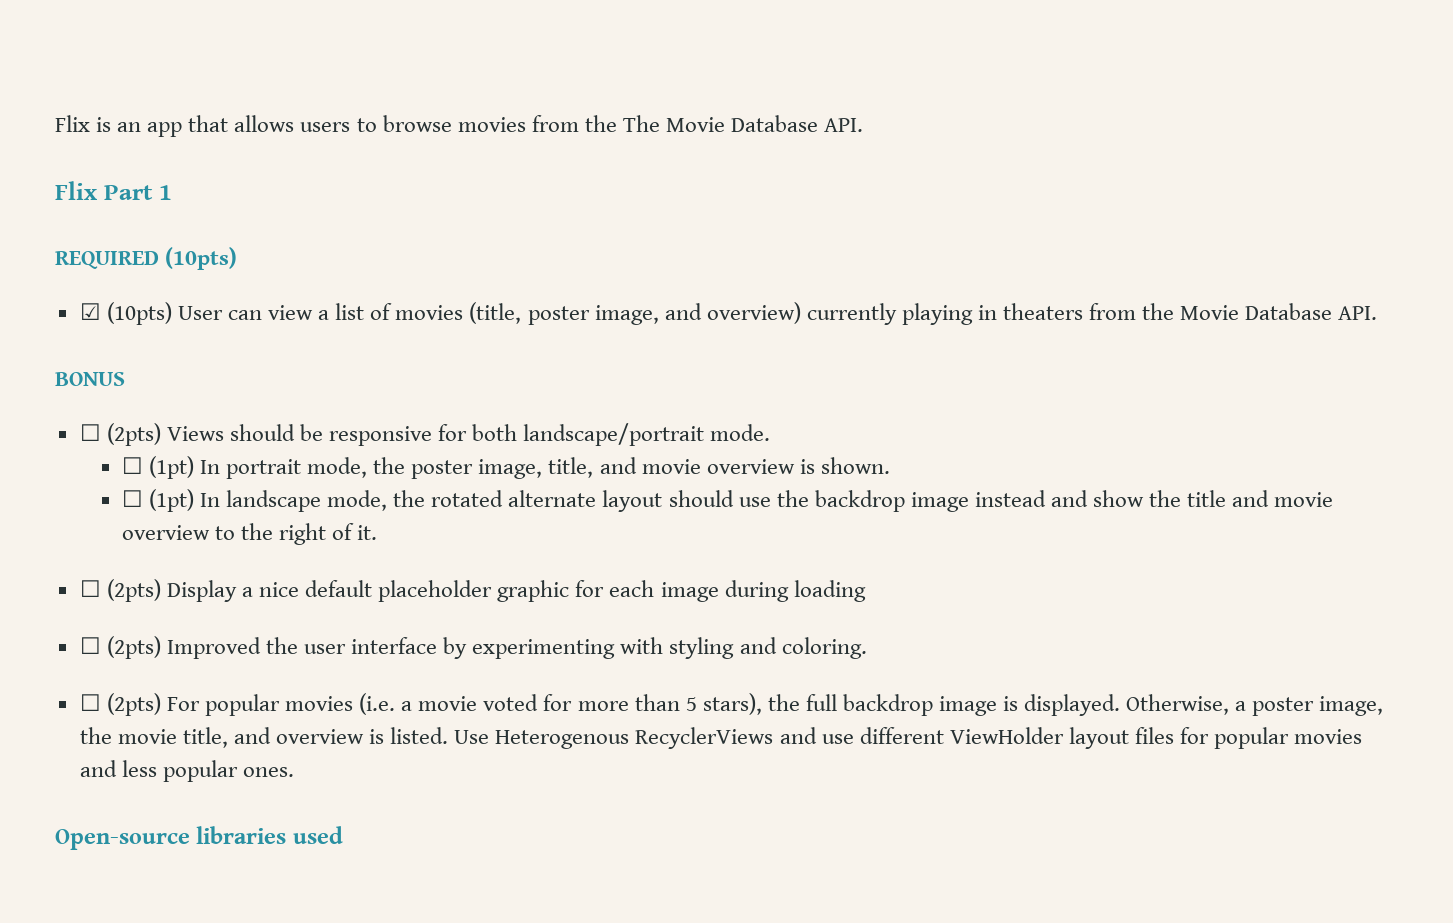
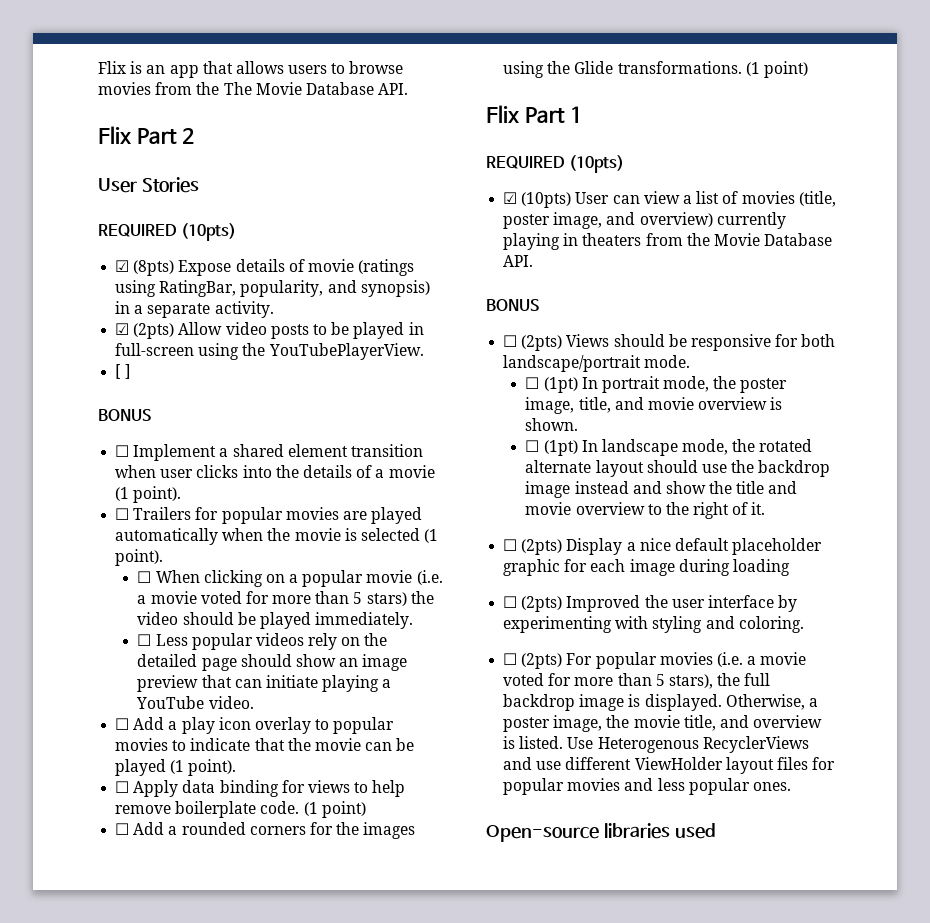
+ Flix Part 2
+ User Stories
+ REQUIRED (10pts)
+ ☑ (8pts) Expose details of movie (ratings using RatingBar, popularity, and synopsis) in a separate activity.
+ ☑ (2pts) Allow video posts to be played in full-screen using the YouTubePlayerView.
+ [ ]
+ BONUS
+ ☐ Implement a shared element transition when user clicks into the details of a movie (1 point).
+ ☐ Trailers for popular movies are played automatically when the movie is selected (1 point).
+ ☐ When clicking on a popular movie (i.e. a movie voted for more than 5 stars) the video should be played immediately.
+ ☐ Less popular videos rely on the detailed page should show an image preview that can initiate playing a YouTube video.
+ ☐ Add a play icon overlay to popular movies to indicate that the movie can be played (1 point).
+ ☐ Apply data binding for views to help remove boilerplate code. (1 point)
+ ☐ Add a rounded corners for the images using the Glide transformations. (1 point)

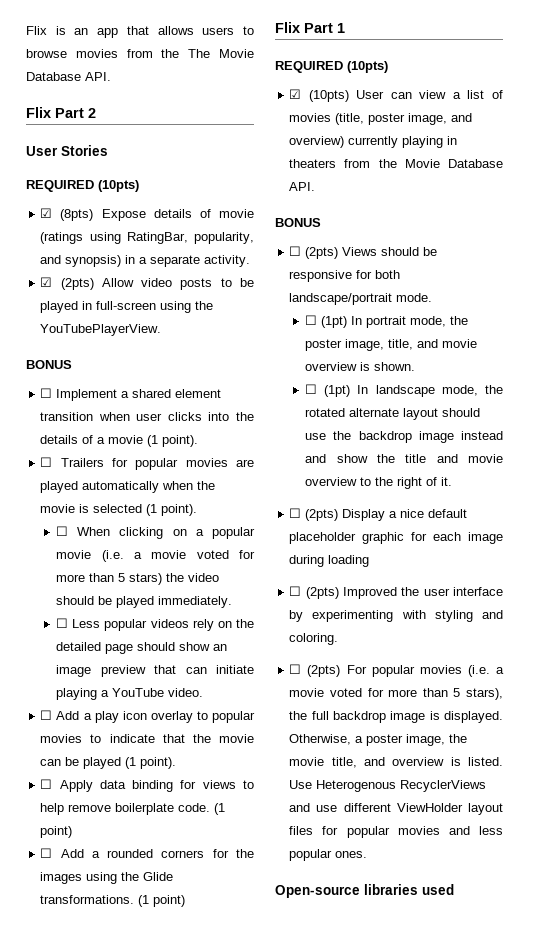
- [ ]

